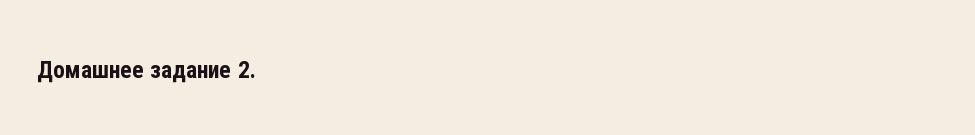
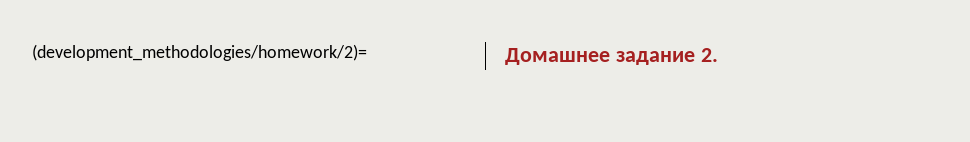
+ (development_methodologies/homework/2)=

